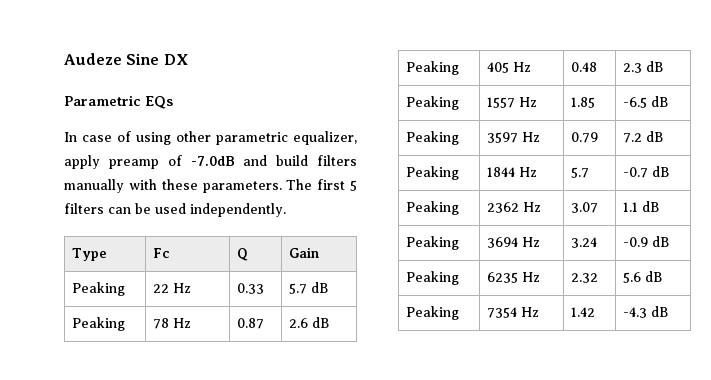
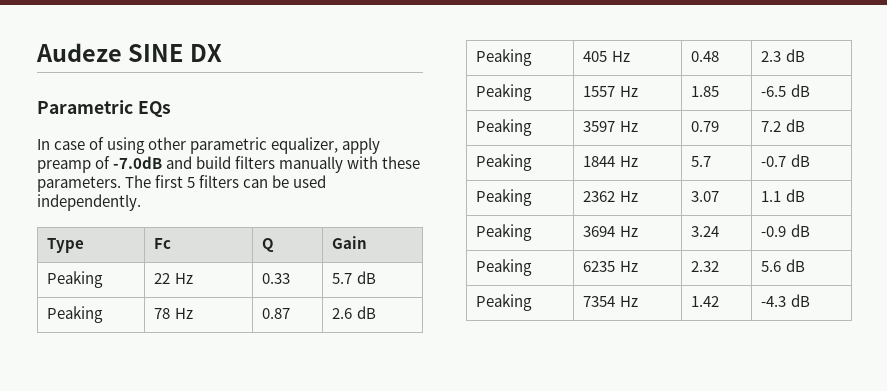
- Audeze Sine DX
+ Audeze SINE DX

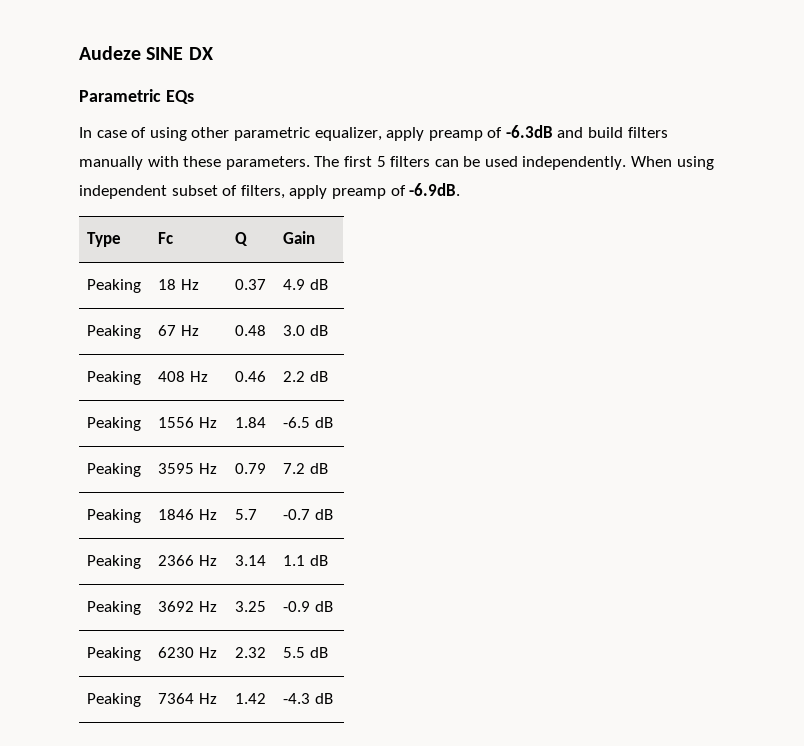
- In case of using other parametric equalizer, apply preamp of -7.0dB and build filters manually with these parameters.
+ In case of using other parametric equalizer, apply preamp of -6.3dB and build filters manually with these parameters.
+ When using independent subset of filters, apply preamp of -6.9dB.
- Peaking | 22 Hz | 0.33 | 5.7 dB
- Peaking | 78 Hz | 0.87 | 2.6 dB
- Peaking | 405 Hz | 0.48 | 2.3 dB
- Peaking | 1557 Hz | 1.85 | -6.5 dB
+ Peaking | 18 Hz | 0.37 | 4.9 dB
+ Peaking | 67 Hz | 0.48 | 3.0 dB
+ Peaking | 408 Hz | 0.46 | 2.2 dB
+ Peaking | 1556 Hz | 1.84 | -6.5 dB
- Peaking | 3597 Hz | 0.79 | 7.2 dB
+ Peaking | 3595 Hz | 0.79 | 7.2 dB
- Peaking | 1844 Hz | 5.7 | -0.7 dB
+ Peaking | 1846 Hz | 5.7 | -0.7 dB
- Peaking | 2362 Hz | 3.07 | 1.1 dB
+ Peaking | 2366 Hz | 3.14 | 1.1 dB
- Peaking | 3694 Hz | 3.24 | -0.9 dB
+ Peaking | 3692 Hz | 3.25 | -0.9 dB
- Peaking | 6235 Hz | 2.32 | 5.6 dB
- Peaking | 7354 Hz | 1.42 | -4.3 dB
+ Peaking | 6230 Hz | 2.32 | 5.5 dB
+ Peaking | 7364 Hz | 1.42 | -4.3 dB

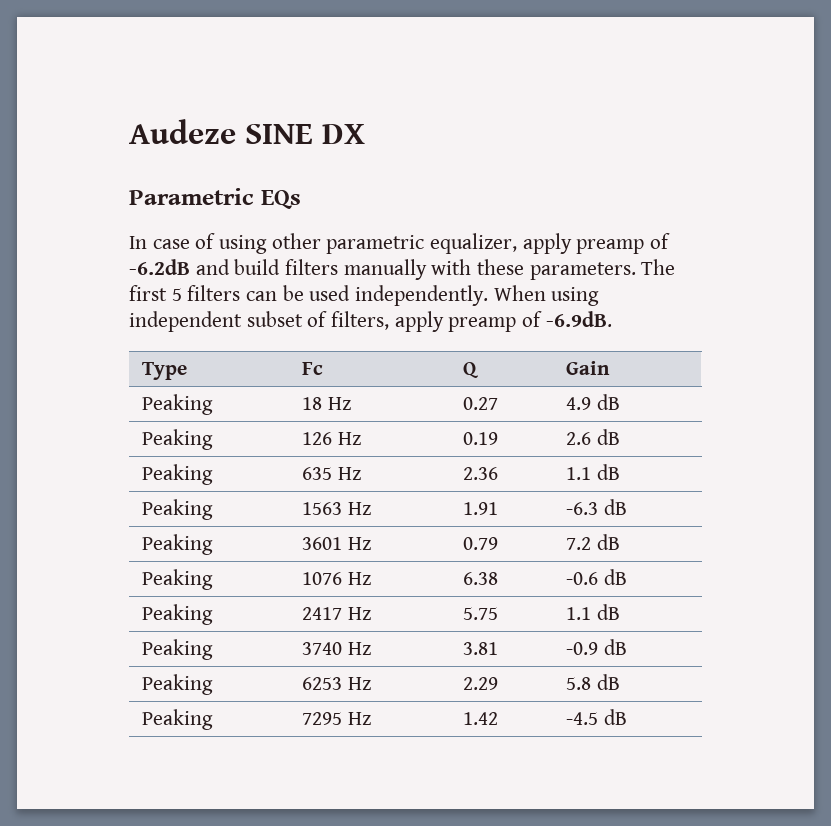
- In case of using other parametric equalizer, apply preamp of -6.3dB and build filters manually with these parameters.
+ In case of using other parametric equalizer, apply preamp of -6.2dB and build filters manually with these parameters.
- Peaking | 18 Hz | 0.37 | 4.9 dB
+ Peaking | 18 Hz | 0.27 | 4.9 dB
- Peaking | 67 Hz | 0.48 | 3.0 dB
- Peaking | 408 Hz | 0.46 | 2.2 dB
- Peaking | 1556 Hz | 1.84 | -6.5 dB
- Peaking | 3595 Hz | 0.79 | 7.2 dB
+ Peaking | 126 Hz | 0.19 | 2.6 dB
+ Peaking | 635 Hz | 2.36 | 1.1 dB
+ Peaking | 1563 Hz | 1.91 | -6.3 dB
+ Peaking | 3601 Hz | 0.79 | 7.2 dB
- Peaking | 1846 Hz | 5.7 | -0.7 dB
- Peaking | 2366 Hz | 3.14 | 1.1 dB
- Peaking | 3692 Hz | 3.25 | -0.9 dB
+ Peaking | 1076 Hz | 6.38 | -0.6 dB
+ Peaking | 2417 Hz | 5.75 | 1.1 dB
+ Peaking | 3740 Hz | 3.81 | -0.9 dB
- Peaking | 6230 Hz | 2.32 | 5.5 dB
- Peaking | 7364 Hz | 1.42 | -4.3 dB
+ Peaking | 6253 Hz | 2.29 | 5.8 dB
+ Peaking | 7295 Hz | 1.42 | -4.5 dB

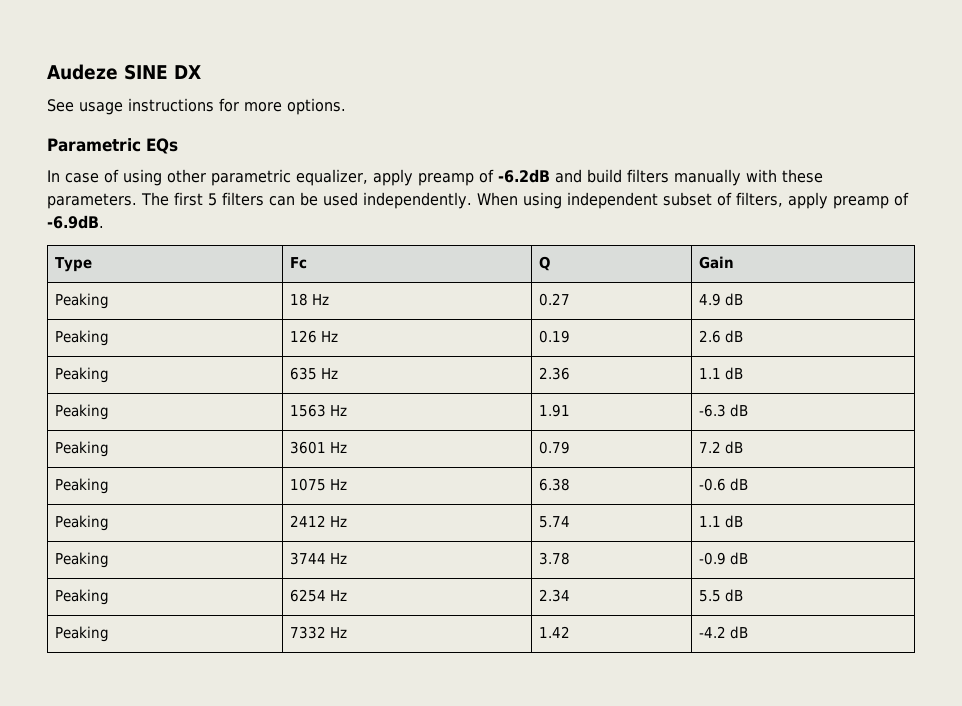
+ See usage instructions for more options.
- Peaking | 1076 Hz | 6.38 | -0.6 dB
+ Peaking | 1075 Hz | 6.38 | -0.6 dB
- Peaking | 2417 Hz | 5.75 | 1.1 dB
- Peaking | 3740 Hz | 3.81 | -0.9 dB
+ Peaking | 2412 Hz | 5.74 | 1.1 dB
+ Peaking | 3744 Hz | 3.78 | -0.9 dB
- Peaking | 6253 Hz | 2.29 | 5.8 dB
- Peaking | 7295 Hz | 1.42 | -4.5 dB
+ Peaking | 6254 Hz | 2.34 | 5.5 dB
+ Peaking | 7332 Hz | 1.42 | -4.2 dB

